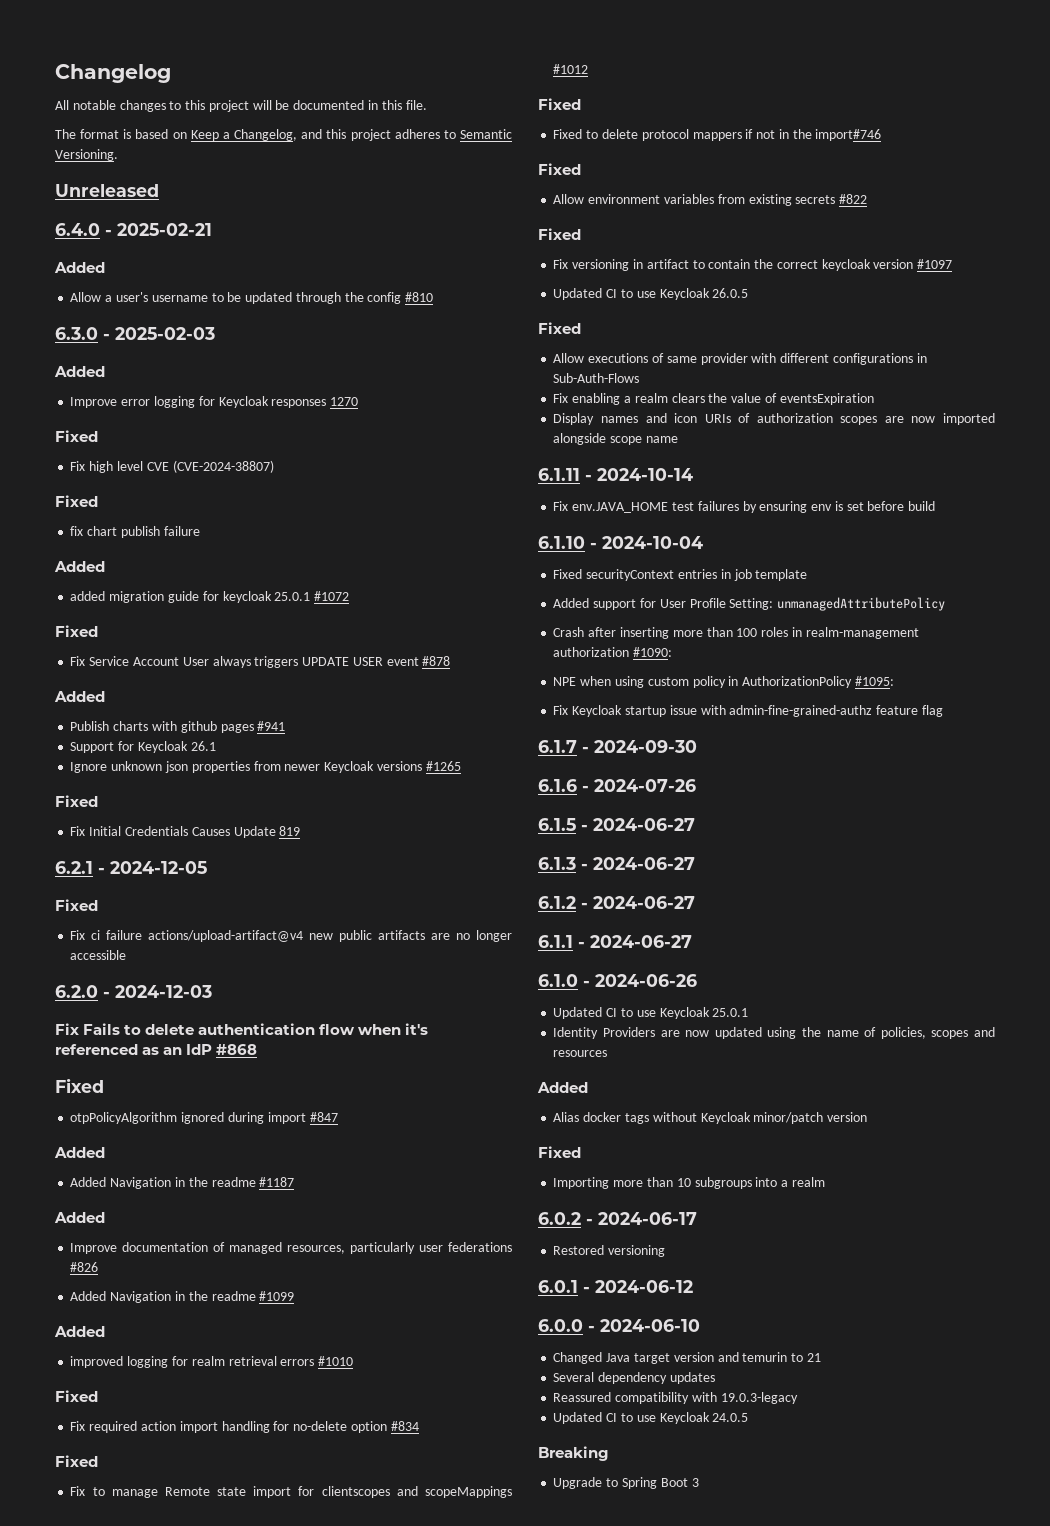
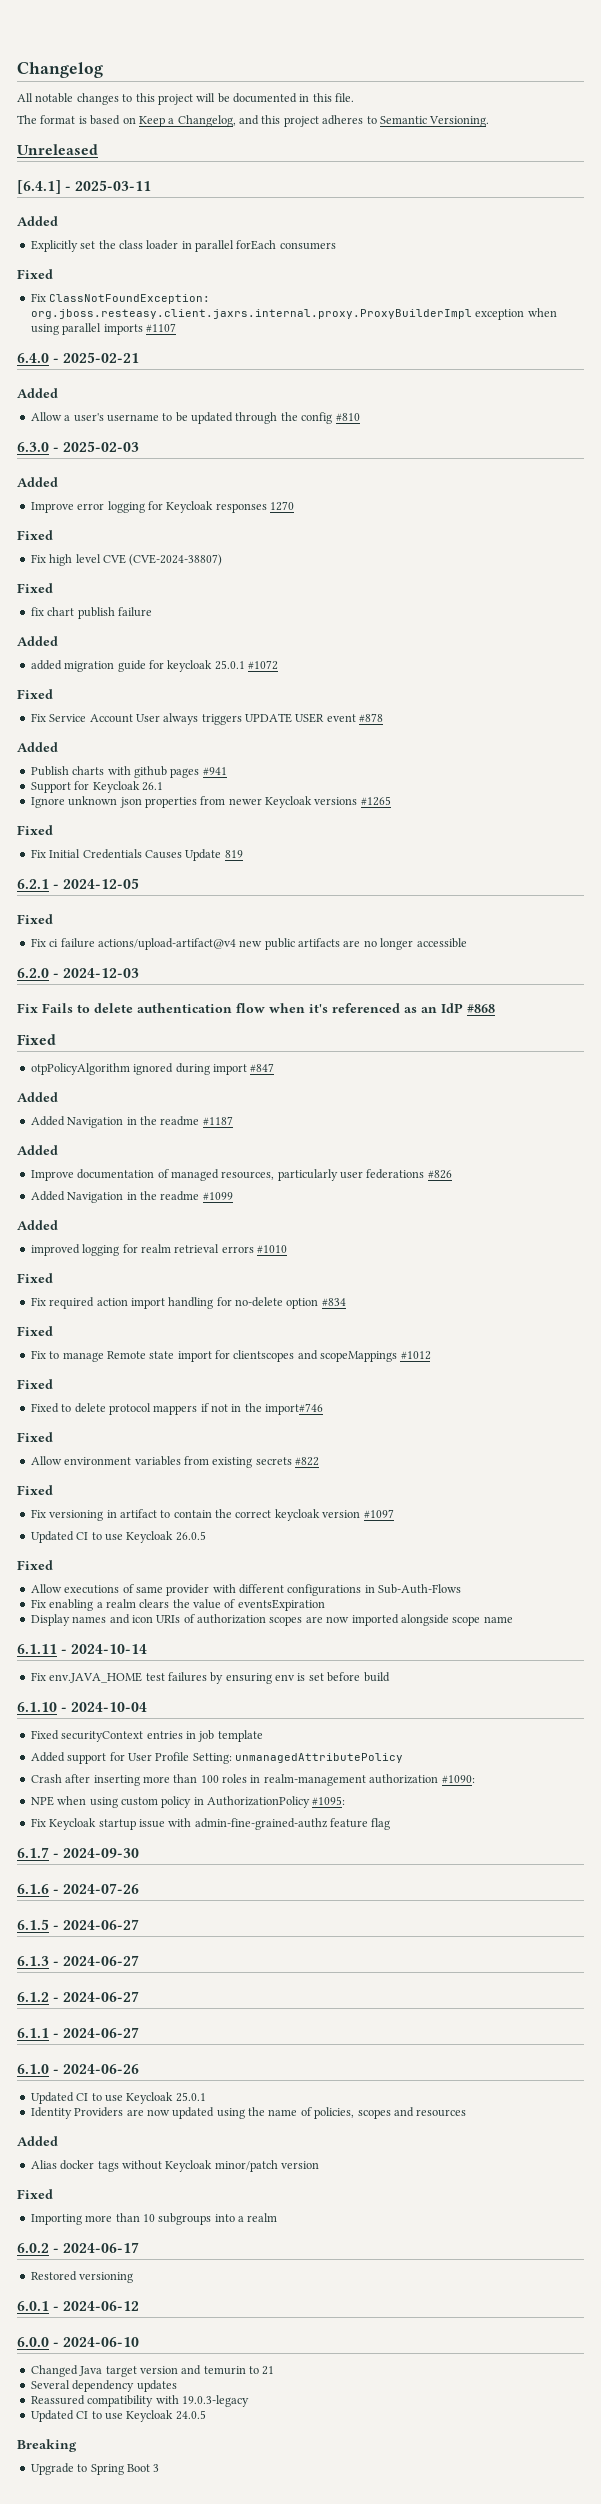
+ [6.4.1] - 2025-03-11
+ Added
+ Explicitly set the class loader in parallel forEach consumers
+ Fixed
+ Fix ClassNotFoundException: org.jboss.resteasy.client.jaxrs.internal.proxy.ProxyBuilderImpl exception when using parallel imports #1107

